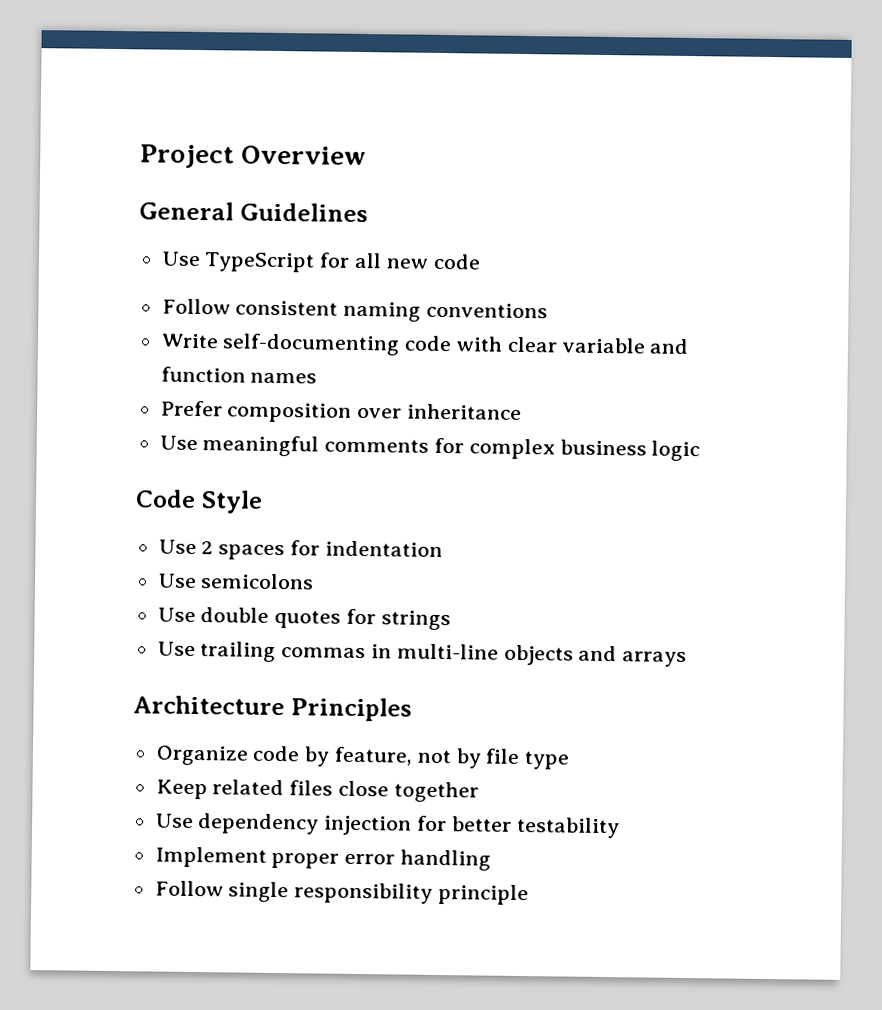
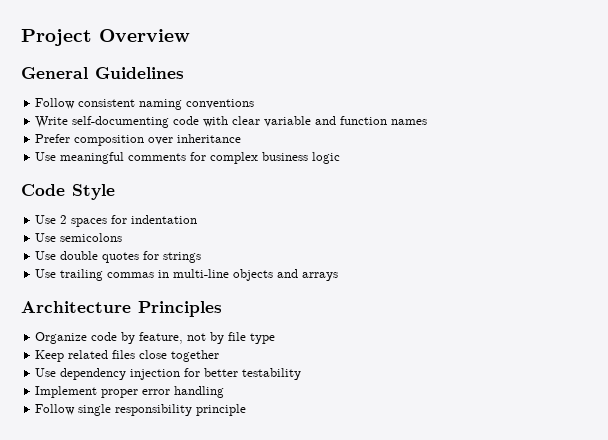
- Use TypeScript for all new code

